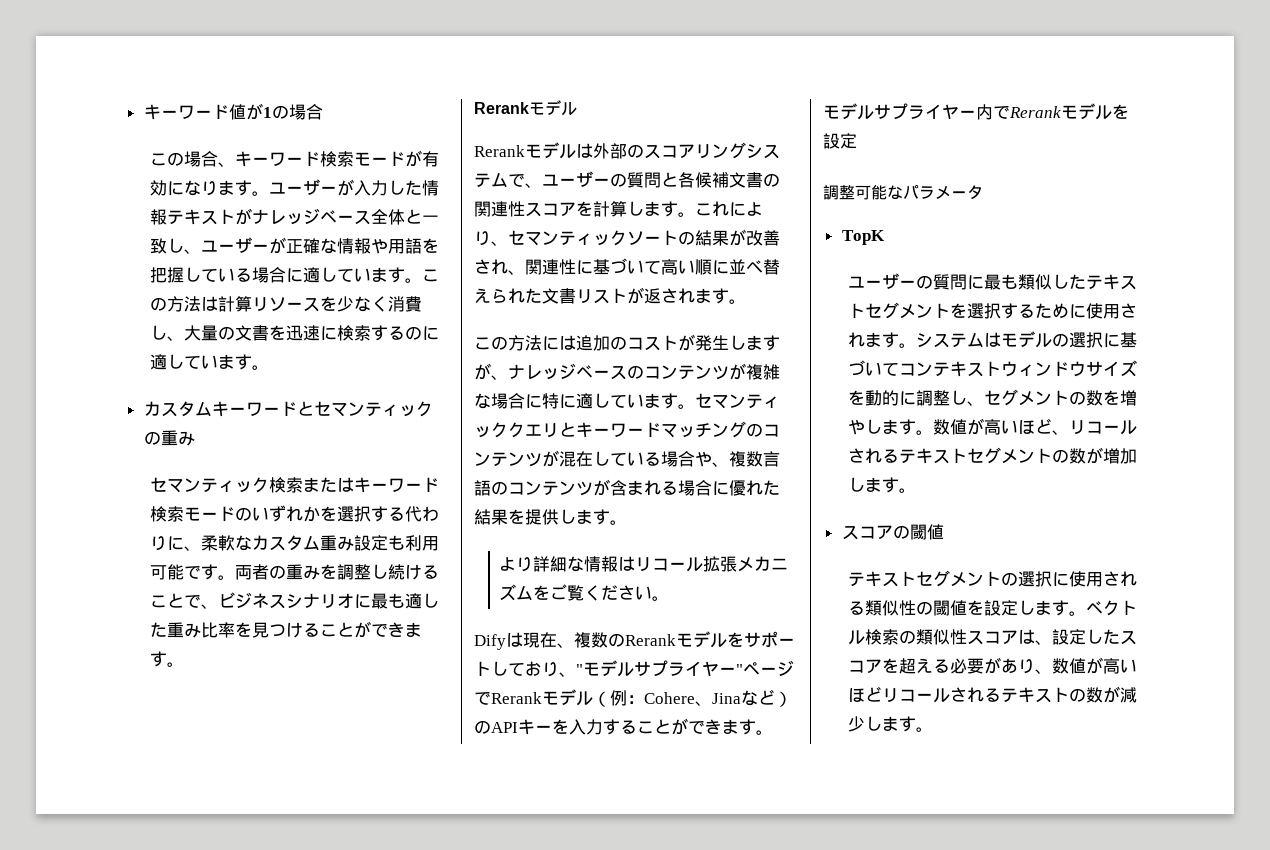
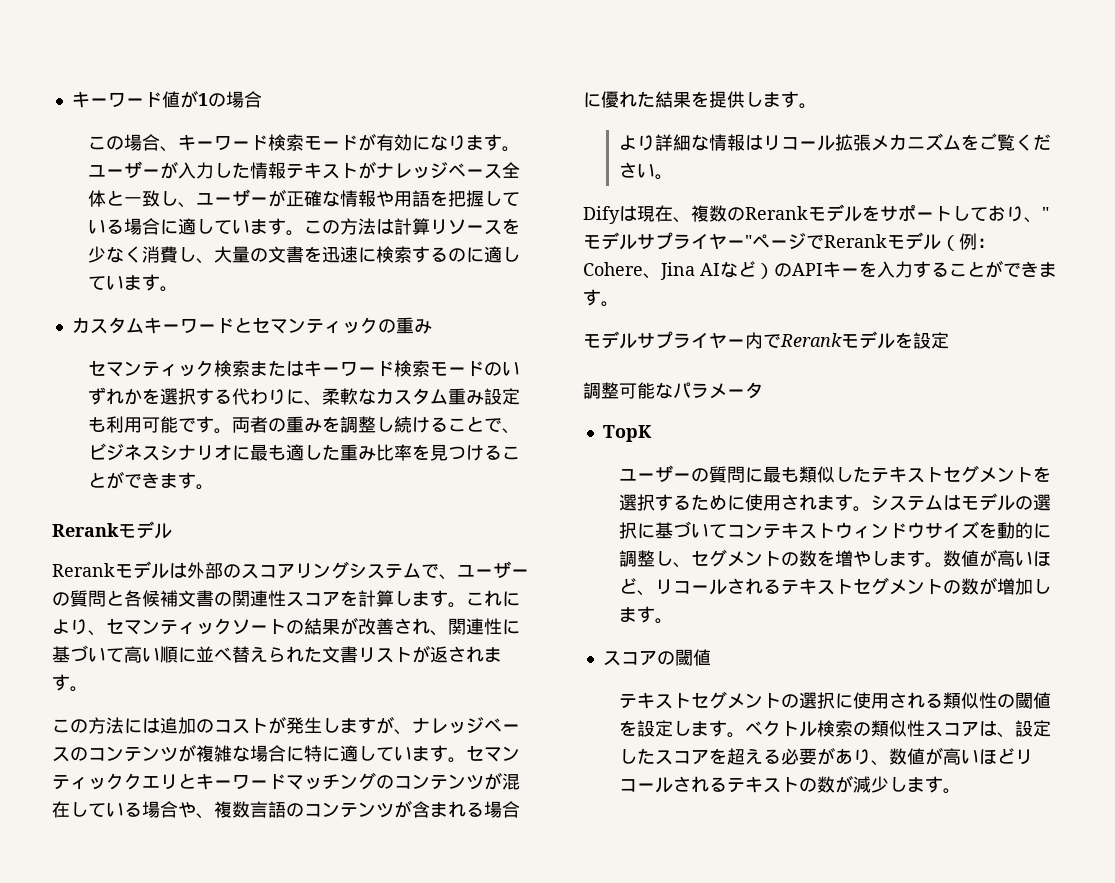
- Difyは現在、複数のRerankモデルをサポートしており、"モデルサプライヤー"ページでRerankモデル（例：Cohere、Jinaなど）のAPIキーを入力することができます。
+ Difyは現在、複数のRerankモデルをサポートしており、"モデルサプライヤー"ページでRerankモデル（例：Cohere、Jina AIなど）のAPIキーを入力することができます。

